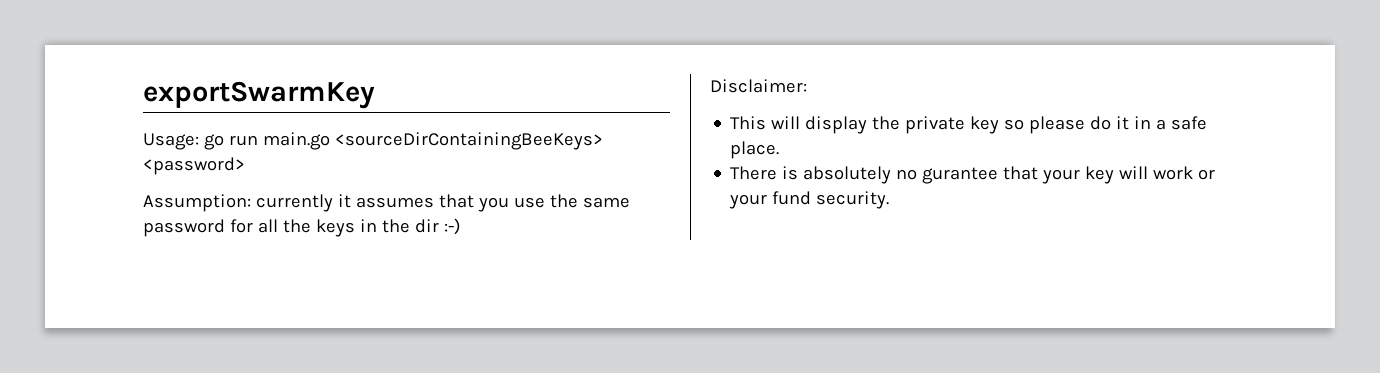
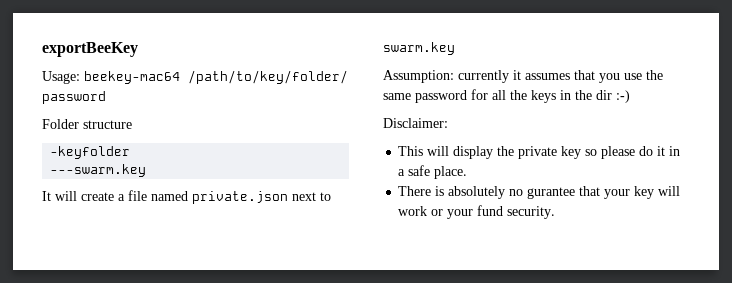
- exportSwarmKey
+ exportBeeKey
- Usage: go run main.go <sourceDirContainingBeeKeys> <password>
+ Usage: beekey-mac64 /path/to/key/folder/ password
+ Folder structure
+ -keyfolder
+ ---swarm.key
+ It will create a file named private.json next to swarm.key

